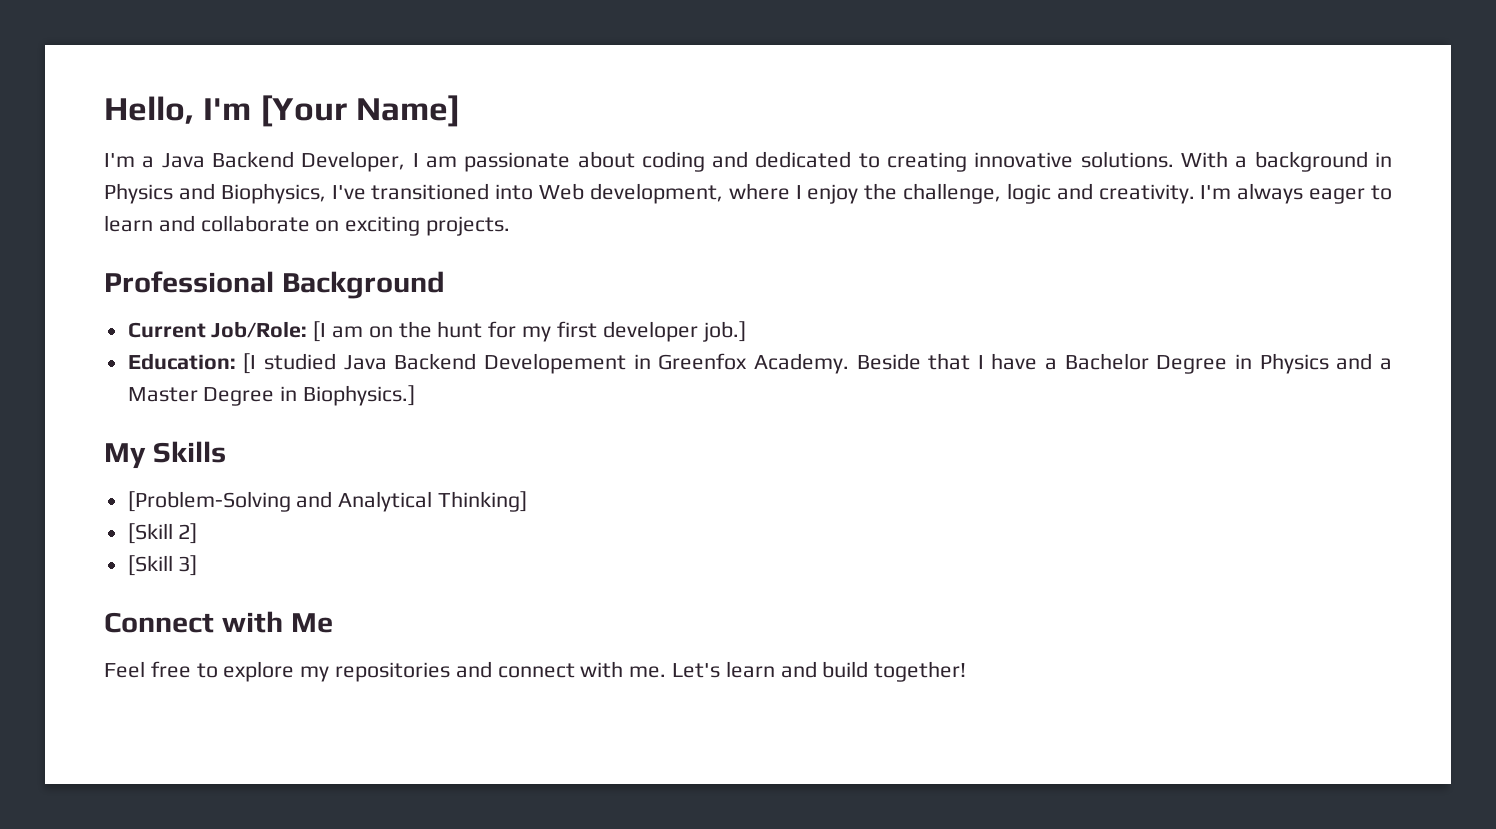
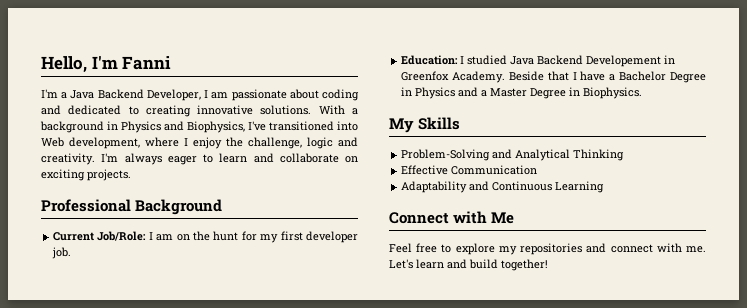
- Hello, I'm [Your Name]
+ Hello, I'm Fanni
- Current Job/Role: [I am on the hunt for my first developer job.]
+ Current Job/Role: I am on the hunt for my first developer job.
- Education: [I studied Java Backend Developement in Greenfox Academy.
+ Education: I studied Java Backend Developement in Greenfox Academy.
- Beside that I have a Bachelor Degree in Physics and a Master Degree in Biophysics.]
+ Beside that I have a Bachelor Degree in Physics and a Master Degree in Biophysics.
- [Problem-Solving and Analytical Thinking]
- [Skill 2]
- [Skill 3]
+ Problem-Solving and Analytical Thinking
+ Effective Communication
+ Adaptability and Continuous Learning

